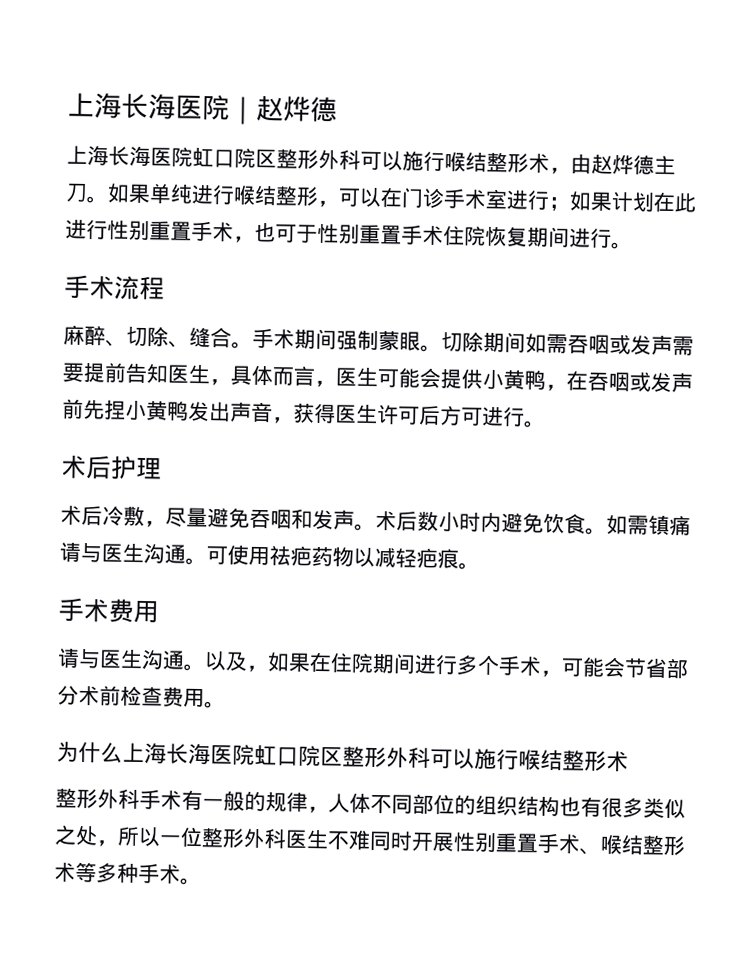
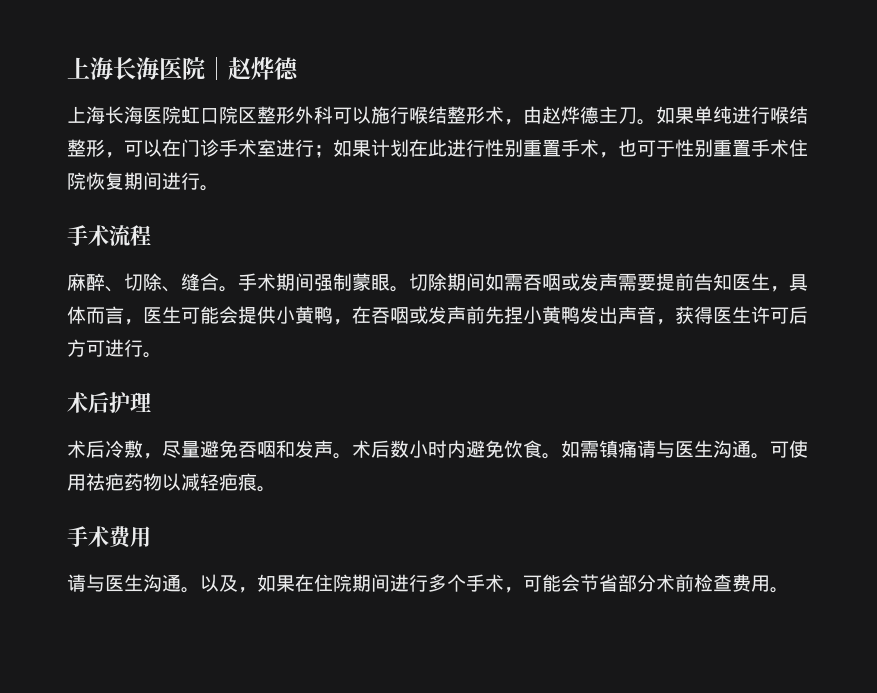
- 为什么上海长海医院虹口院区整形外科可以施行喉结整形术
- 整形外科手术有一般的规律，人体不同部位的组织结构也有很多类似之处，所以一位整形外科医生不难同时开展性别重置手术、喉结整形术等多种手术。

